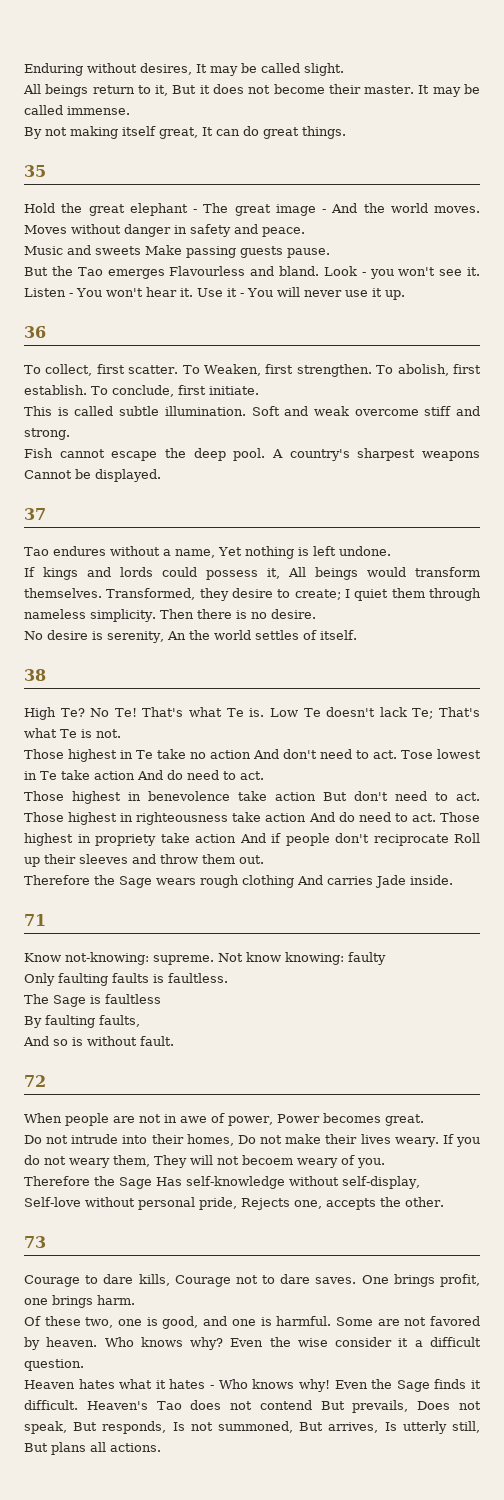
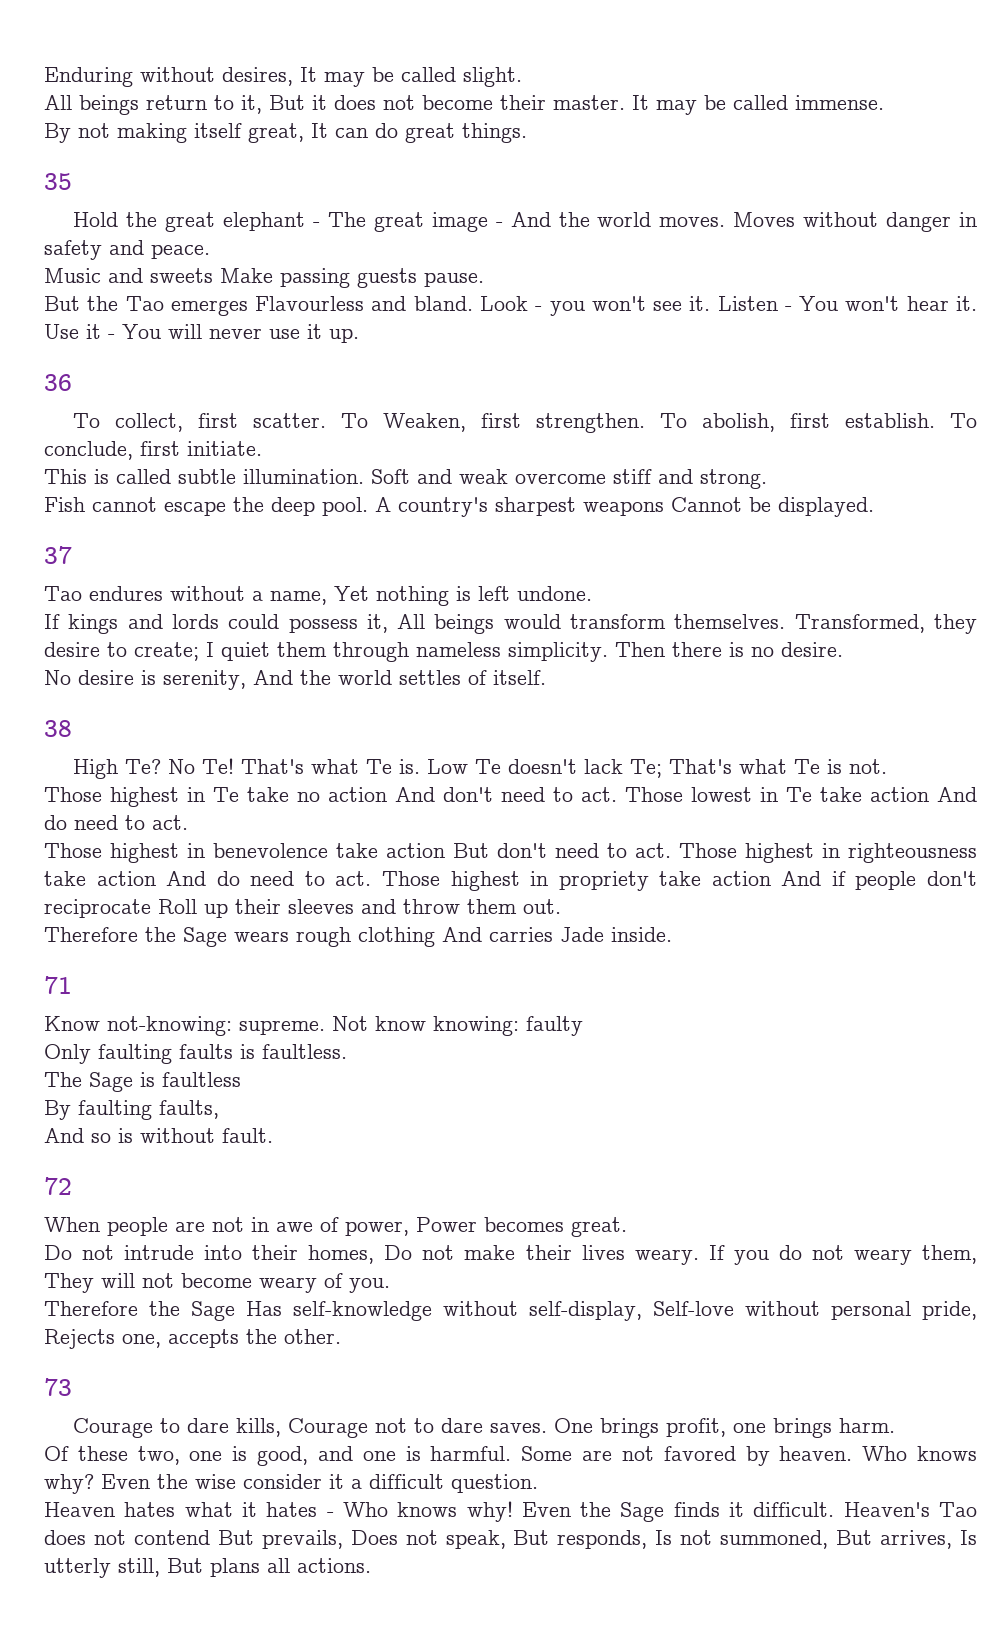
- No desire is serenity, An the world settles of itself.
+ No desire is serenity, And the world settles of itself.
- Tose lowest in Te take action And do need to act.
+ Those lowest in Te take action And do need to act.
- If you do not weary them, They will not becoem weary of you.
+ If you do not weary them, They will not become weary of you.

